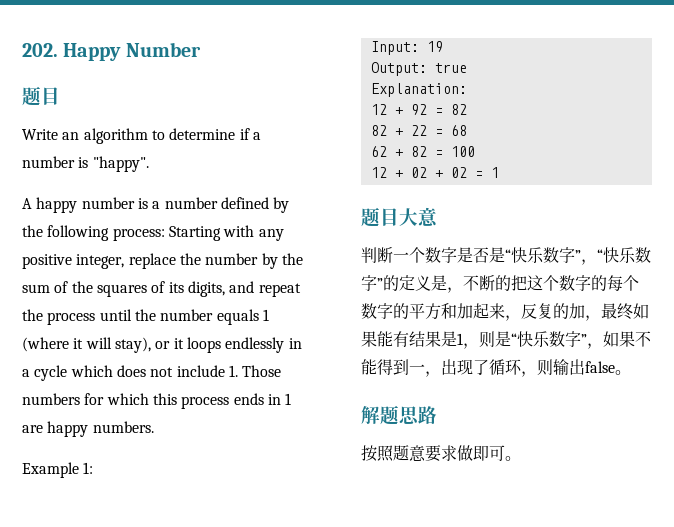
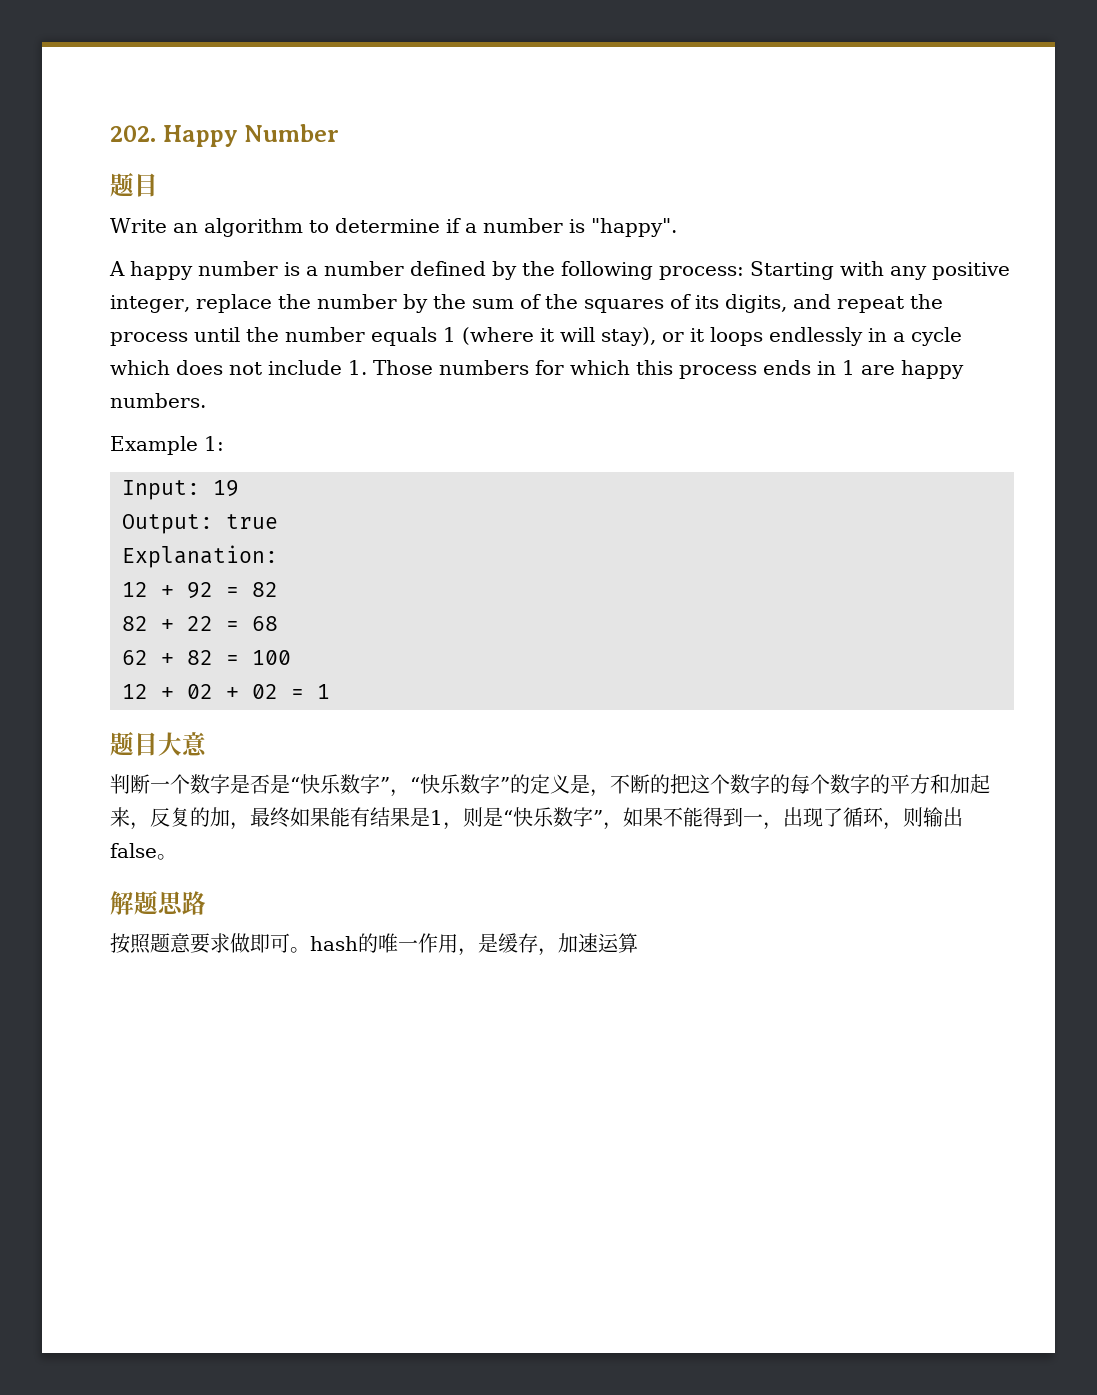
- 按照题意要求做即可。
+ 按照题意要求做即可。hash的唯一作用，是缓存，加速运算

